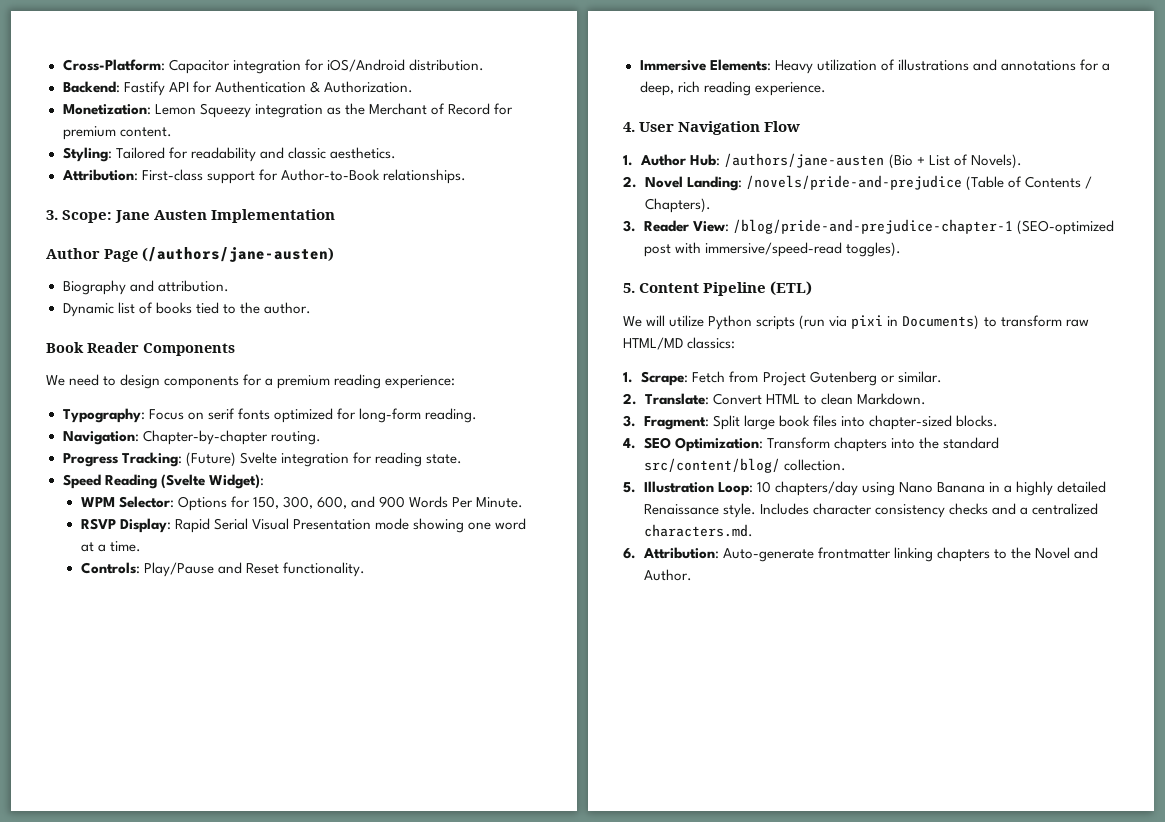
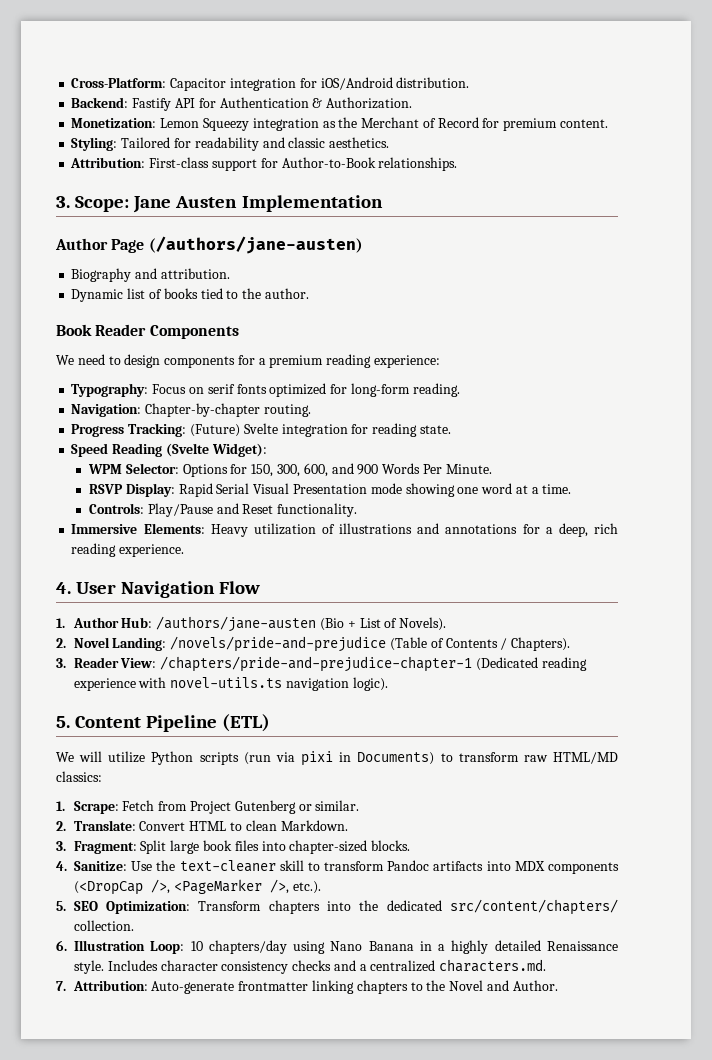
- 3. Reader View: /blog/pride-and-prejudice-chapter-1 (SEO-optimized post with immersive/speed-read toggles).
+ 3. Reader View: /chapters/pride-and-prejudice-chapter-1 (Dedicated reading experience with novel-utils.ts navigation logic).
- 4. SEO Optimization: Transform chapters into the standard src/content/blog/ collection.
+ 4. Sanitize: Use the text-cleaner skill to transform Pandoc artifacts into MDX components (<DropCap />, <PageMarker />, etc.).
+ 5. SEO Optimization: Transform chapters into the dedicated src/content/chapters/ collection.
- 5. Illustration Loop: 10 chapters/day using Nano Banana in a highly detailed Renaissance style.
+ 6. Illustration Loop: 10 chapters/day using Nano Banana in a highly detailed Renaissance style.
- 6. Attribution: Auto-generate frontmatter linking chapters to the Novel and Author.
+ 7. Attribution: Auto-generate frontmatter linking chapters to the Novel and Author.

